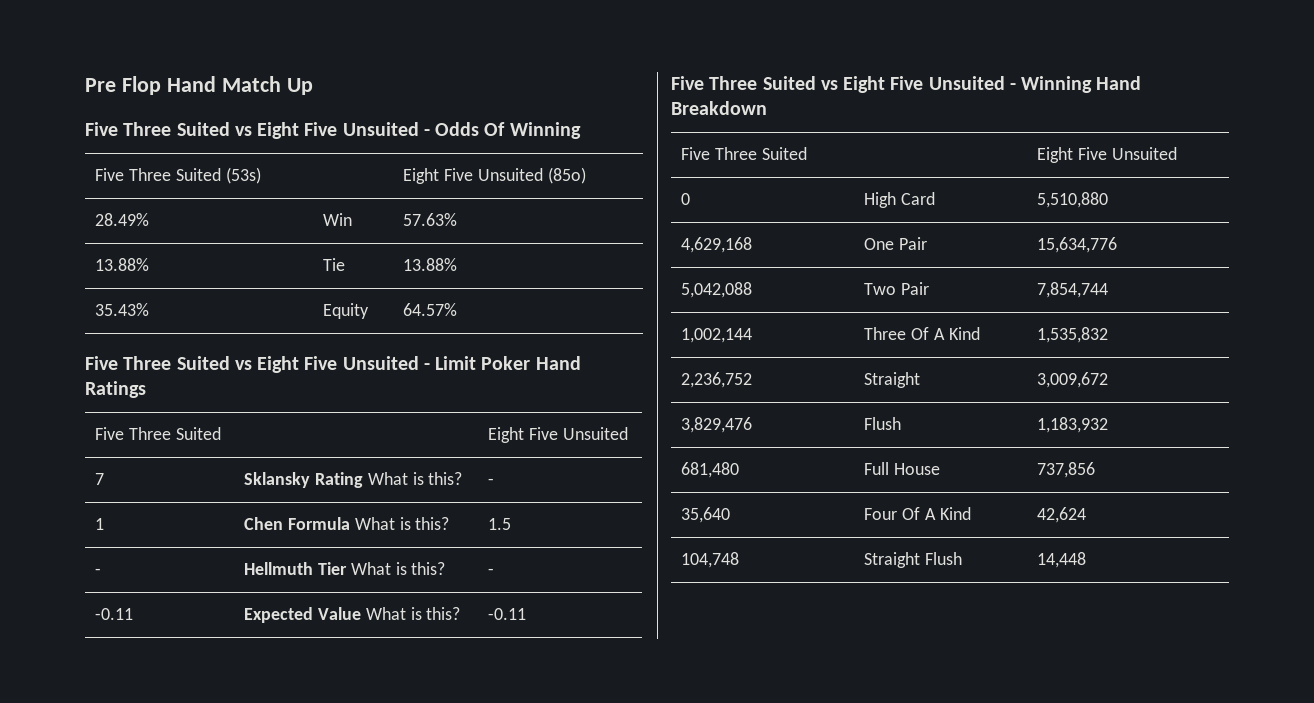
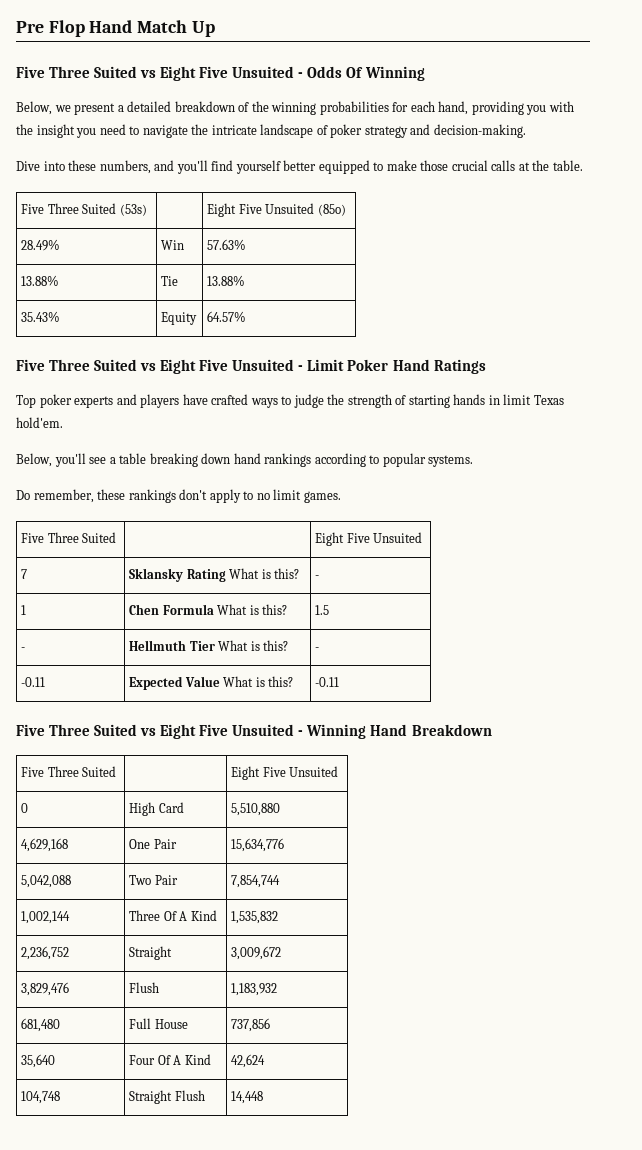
+ Below, we present a detailed breakdown of the winning probabilities for each hand, providing you with the insight you need to navigate the intricate landscape of poker strategy and decision-making.
+ Dive into these numbers, and you'll find yourself better equipped to make those crucial calls at the table.
+ Top poker experts and players have crafted ways to judge the strength of starting hands in limit Texas hold'em.
+ Below, you'll see a table breaking down hand rankings according to popular systems.
+ Do remember, these rankings don't apply to no limit games.

